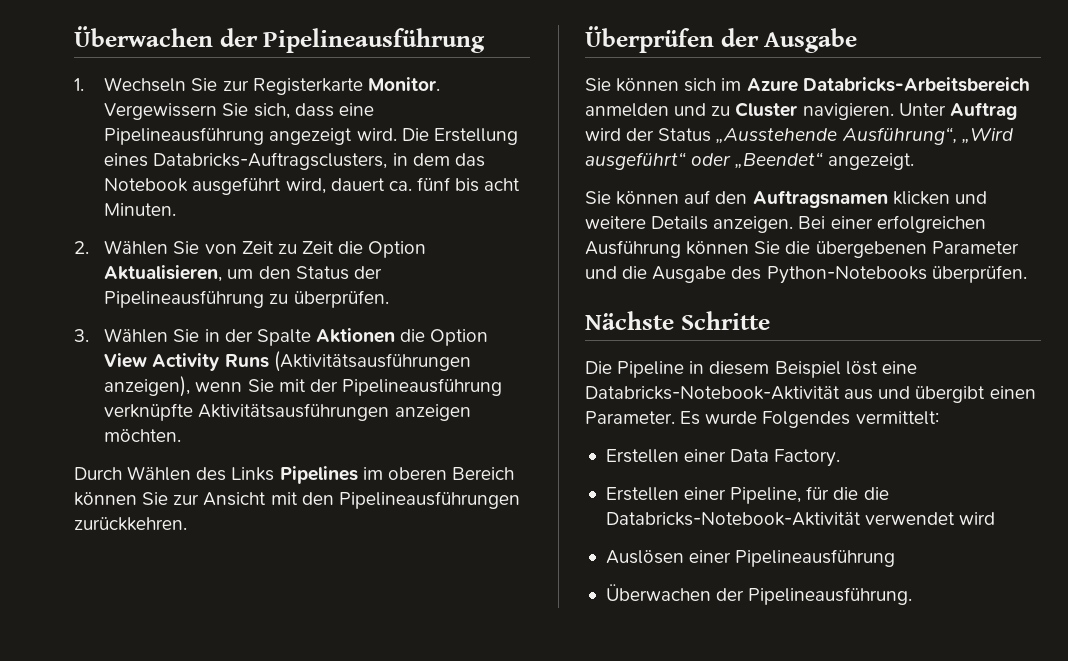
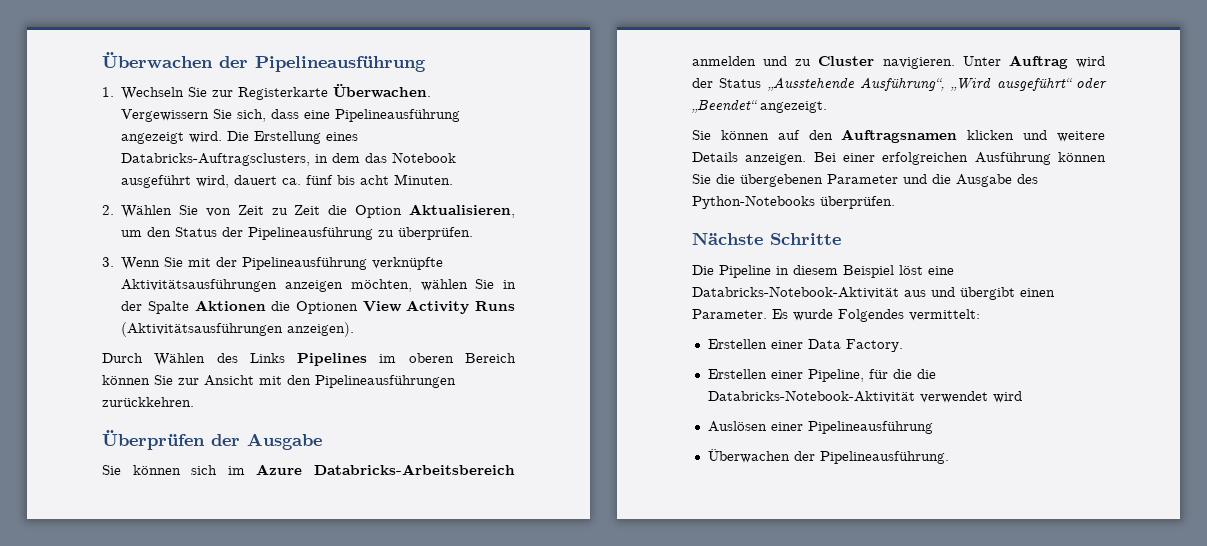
- 1. Wechseln Sie zur Registerkarte Monitor.
+ 1. Wechseln Sie zur Registerkarte Überwachen.
- 3. Wählen Sie in der Spalte Aktionen die Option View Activity Runs (Aktivitätsausführungen anzeigen), wenn Sie mit der Pipelineausführung verknüpfte Aktivitätsausführungen anzeigen möchten.
+ 3. Wenn Sie mit der Pipelineausführung verknüpfte Aktivitätsausführungen anzeigen möchten, wählen Sie in der Spalte Aktionen die Optionen View Activity Runs (Aktivitätsausführungen anzeigen).

